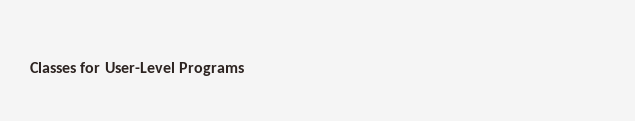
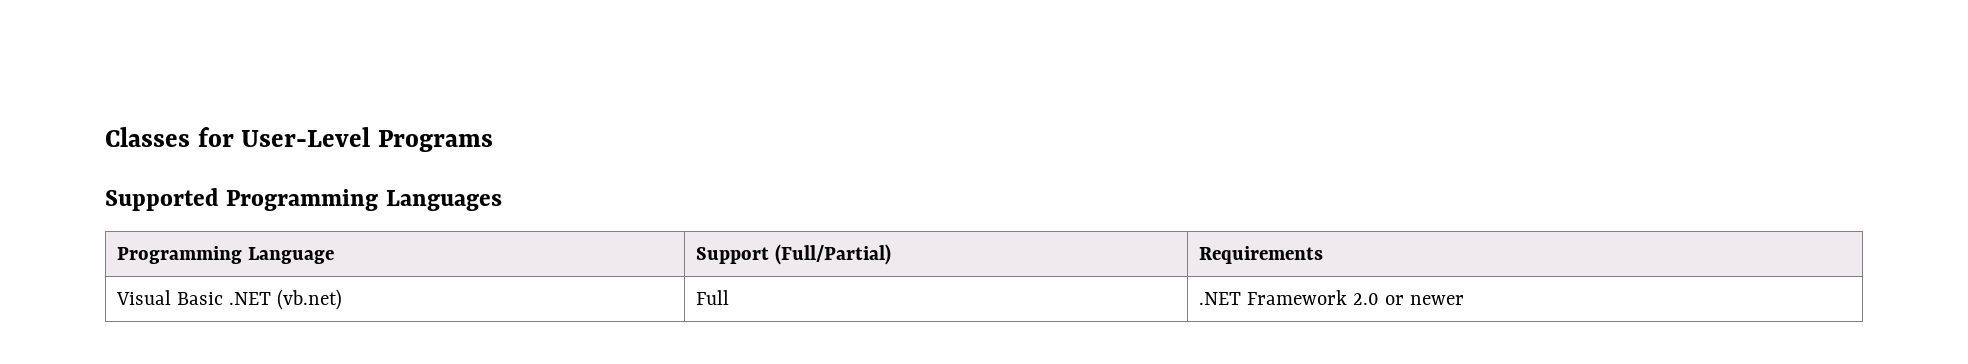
+ Supported Programming Languages
+ Programming Language | Support (Full/Partial) | Requirements
+ Visual Basic .NET (vb.net) | Full | .NET Framework 2.0 or newer

